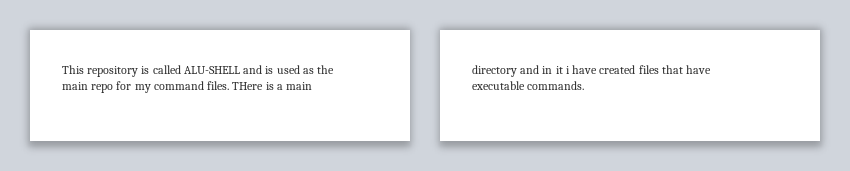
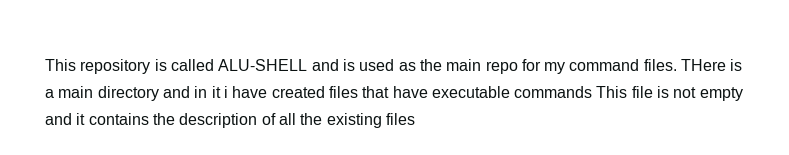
- THere is a main directory and in it i have created files that have executable commands.
+ THere is a main directory and in it i have created files that have executable commands This file is not empty and it contains the description of all the existing files

